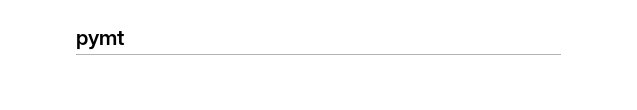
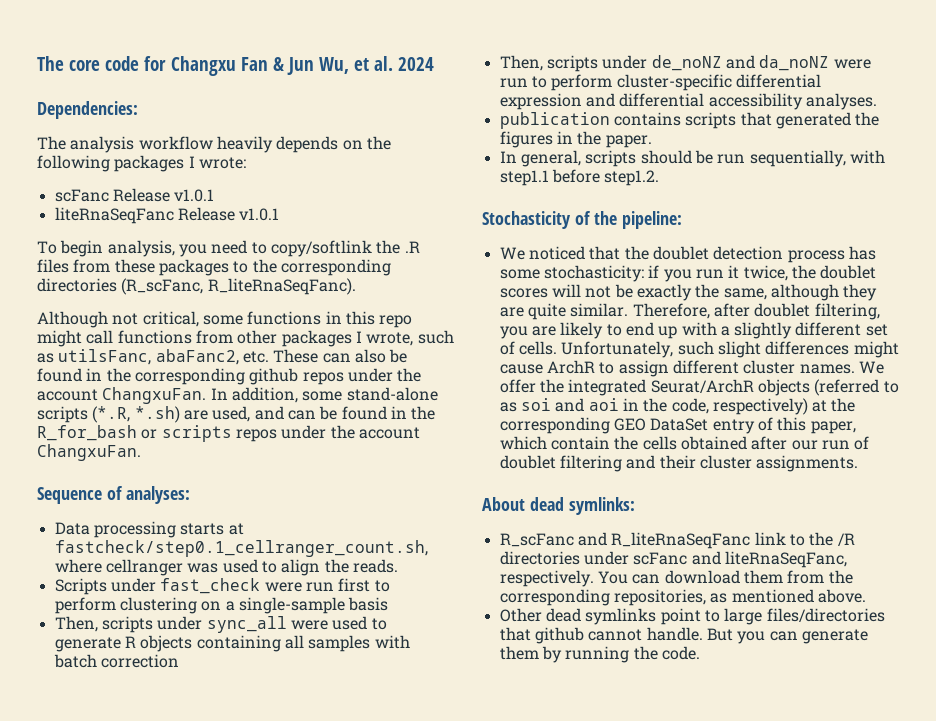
- pymt
+ The core code for Changxu Fan & Jun Wu, et al. 2024
+ Dependencies:
+ The analysis workflow heavily depends on the following packages I wrote:
+ scFanc Release v1.0.1
+ liteRnaSeqFanc Release v1.0.1
+ To begin analysis, you need to copy/softlink the .R files from these packages to the corresponding directories (R_scFanc, R_liteRnaSeqFanc).
+ Although not critical, some functions in this repo might call functions from other packages I wrote, such as utilsFanc, abaFanc2, etc. These can also be found in the corresponding github repos under the account ChangxuFan. In addition, some stand-alone scripts (*.R, *.sh) are used, and can be found in the R_for_bash or scripts repos under the account ChangxuFan.
+ Sequence of analyses:
+ Data processing starts at fastcheck/step0.1_cellranger_count.sh, where cellranger was used to align the reads.
+ Scripts under fast_check were run first to perform clustering on a single-sample basis
+ Then, scripts under sync_all were used to generate R objects containing all samples with batch correction
+ Then, scripts under de_noNZ and da_noNZ were run to perform cluster-specific differential expression and differential accessibility analyses.
+ publication contains scripts that generated the figures in the paper.
+ In general, scripts should be run sequentially, with step1.1 before step1.2.
+ Stochasticity of the pipeline:
+ We noticed that the doublet detection process has some stochasticity: if you run it twice, the doublet scores will not be exactly the same, although they are quite similar. Therefore, after doublet filtering, you are likely to end up with a slightly different set of cells. Unfortunately, such slight differences might cause ArchR to assign different cluster names. We offer the integrated Seurat/ArchR objects (referred to as soi and aoi in the code, respectively) at the corresponding GEO DataSet entry of this paper, which contain the cells obtained after our run of doublet filtering and their cluster assignments.
+ About dead symlinks:
+ R_scFanc and R_liteRnaSeqFanc link to the /R directories under scFanc and liteRnaSeqFanc, respectively. You can download them from the corresponding repositories, as mentioned above.
+ Other dead symlinks point to large files/directories that github cannot handle. But you can generate them by running the code.

